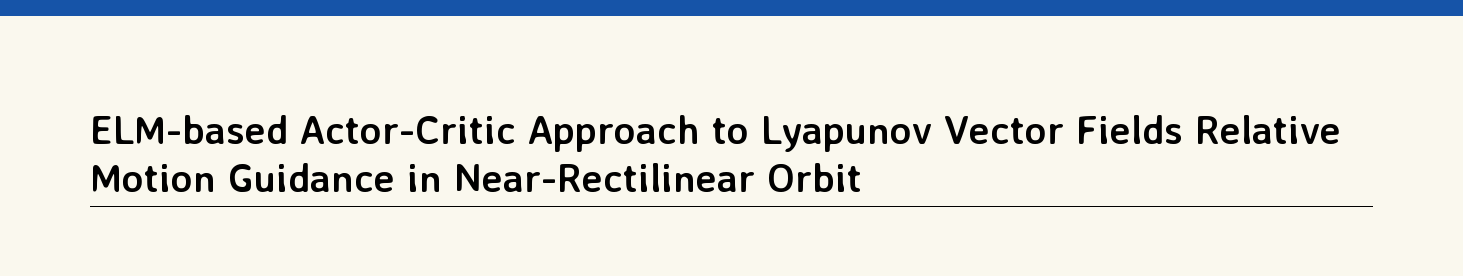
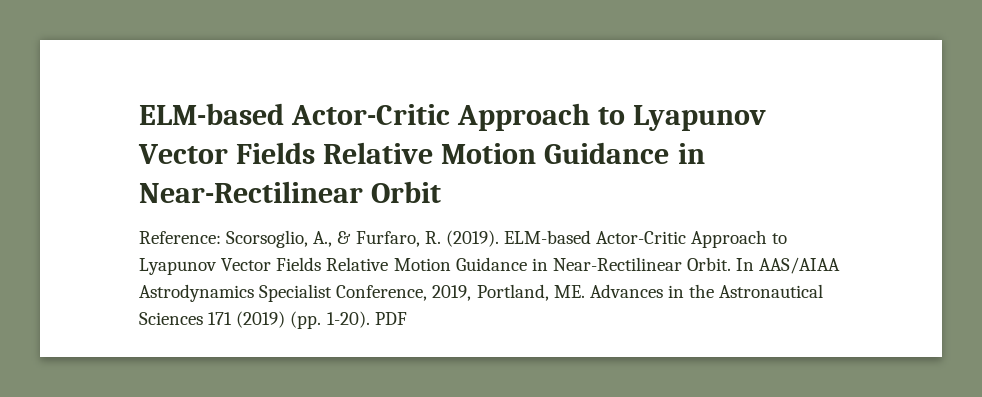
+ Reference: Scorsoglio, A., & Furfaro, R. (2019). ELM-based Actor-Critic Approach to Lyapunov Vector Fields Relative Motion Guidance in Near-Rectilinear Orbit. In AAS/AIAA Astrodynamics Specialist Conference, 2019, Portland, ME. Advances in the Astronautical Sciences 171 (2019) (pp. 1-20). PDF

